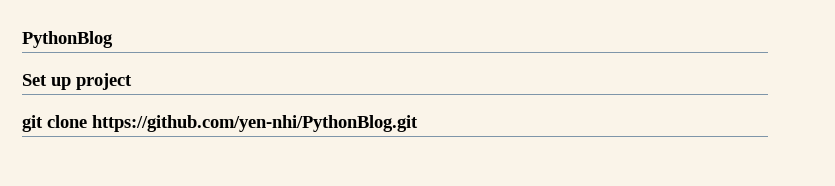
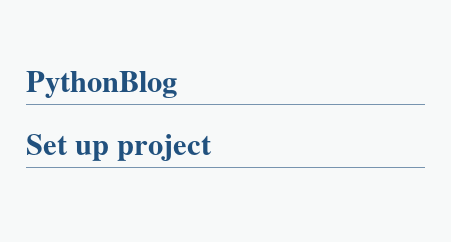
- git clone https://github.com/yen-nhi/PythonBlog.git

